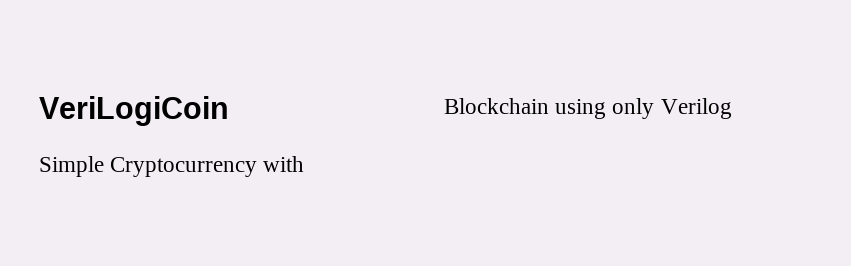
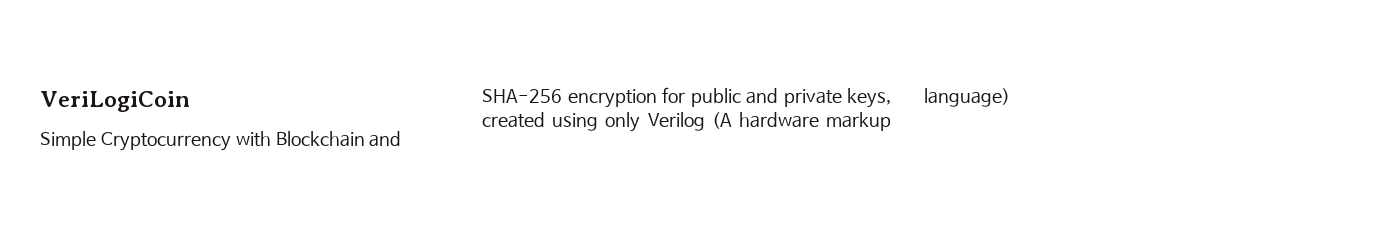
- Simple Cryptocurrency with Blockchain using only Verilog
+ Simple Cryptocurrency with Blockchain and SHA-256 encryption for public and private keys, created using only Verilog (A hardware markup language)

